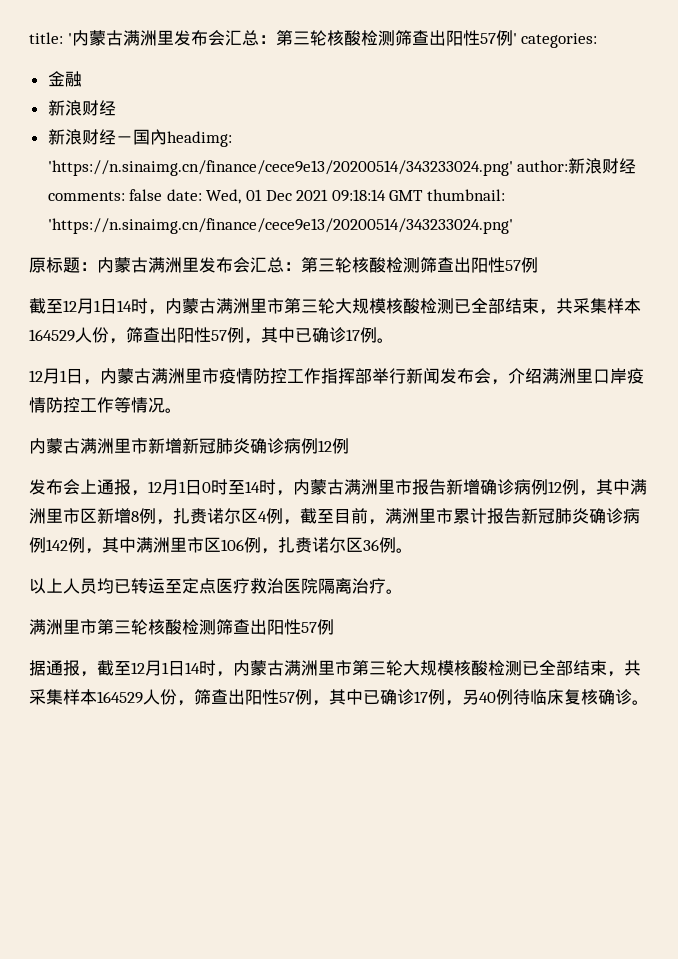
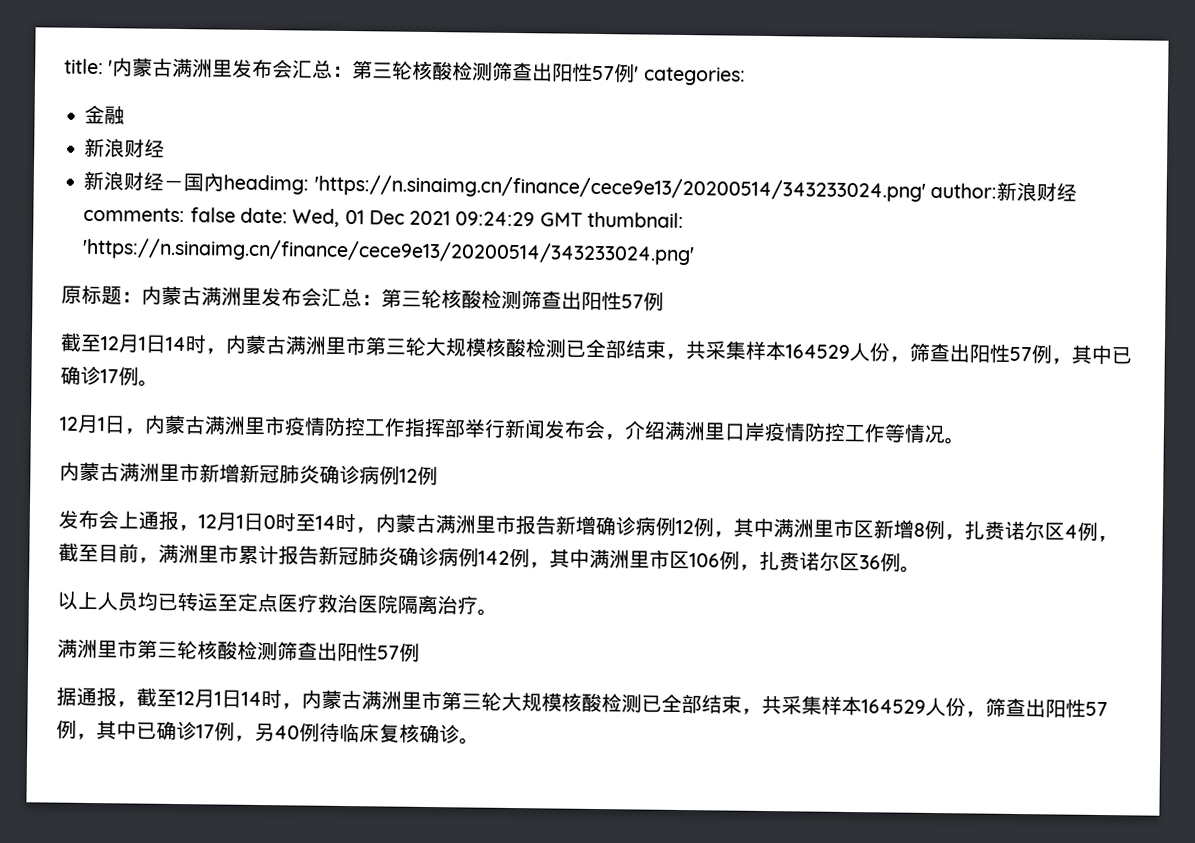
- 新浪财经－国內headimg: 'https://n.sinaimg.cn/finance/cece9e13/20200514/343233024.png' author:新浪财经comments: false date: Wed, 01 Dec 2021 09:18:14 GMT thumbnail: 'https://n.sinaimg.cn/finance/cece9e13/20200514/343233024.png'
+ 新浪财经－国內headimg: 'https://n.sinaimg.cn/finance/cece9e13/20200514/343233024.png' author:新浪财经comments: false date: Wed, 01 Dec 2021 09:24:29 GMT thumbnail: 'https://n.sinaimg.cn/finance/cece9e13/20200514/343233024.png'

